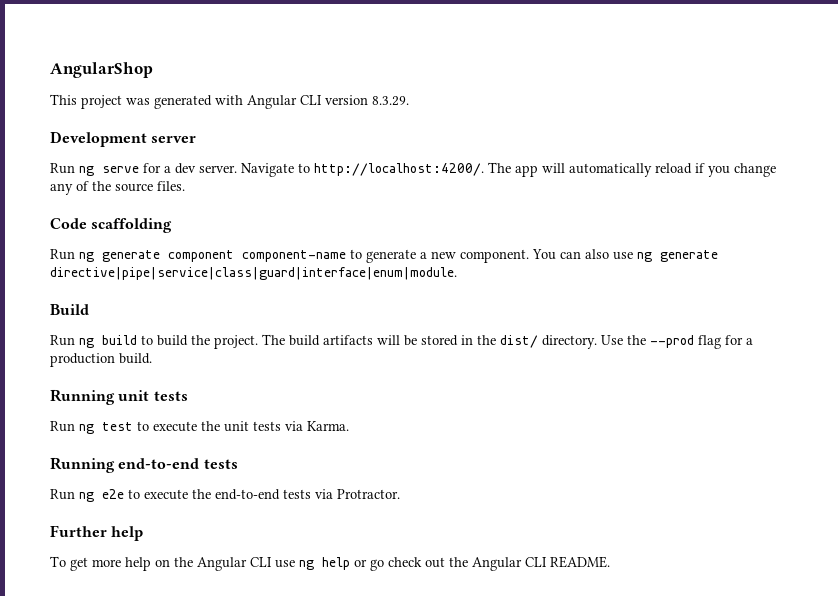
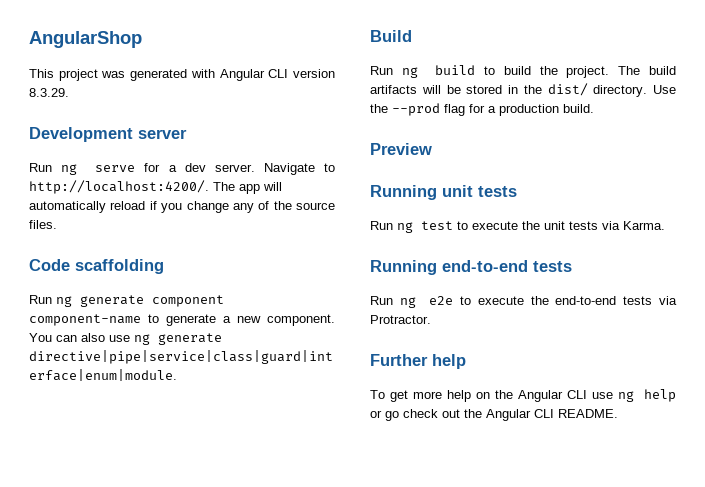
+ Preview

